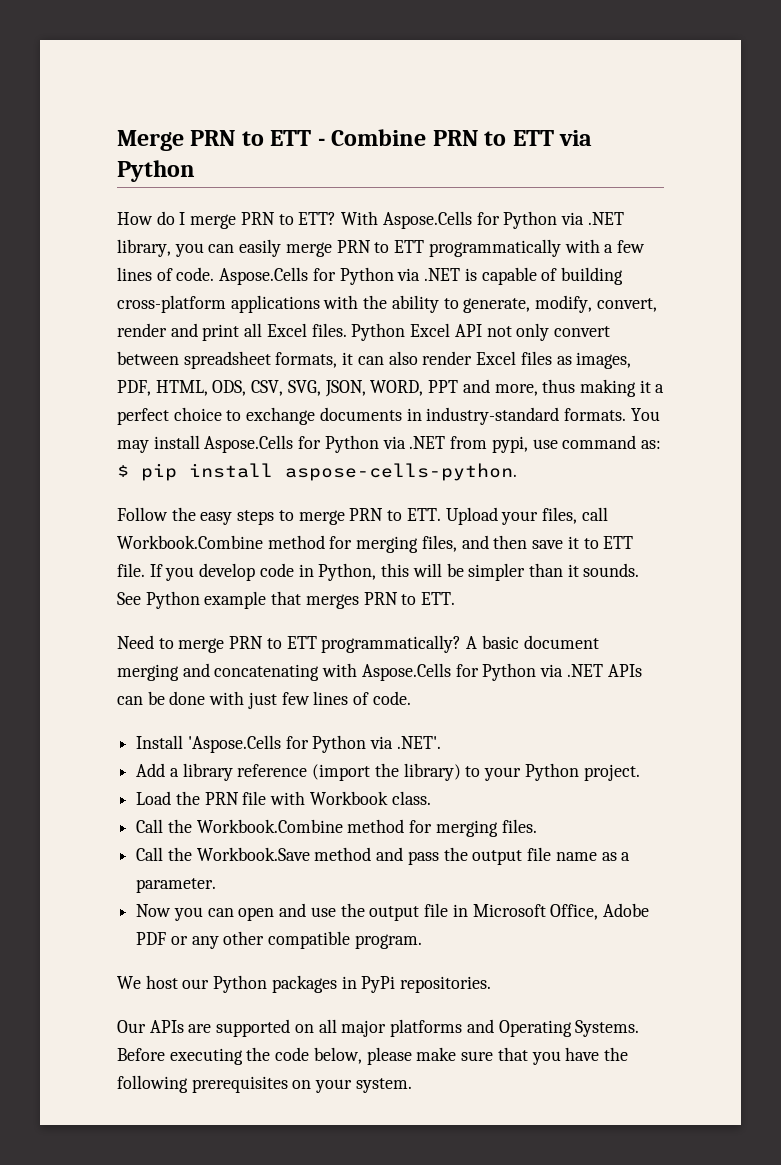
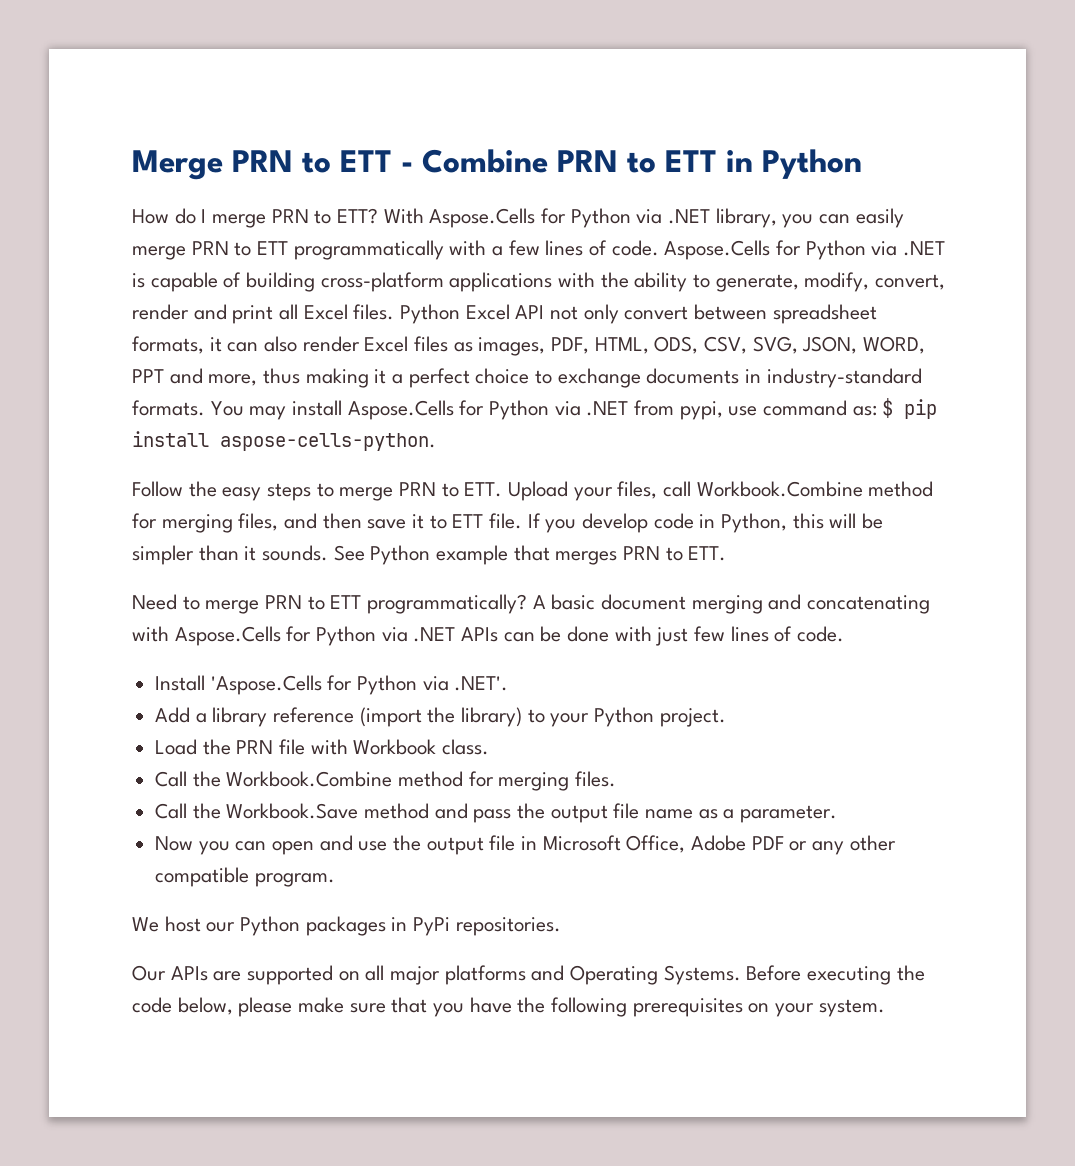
- Merge PRN to ETT - Combine PRN to ETT via Python
+ Merge PRN to ETT - Combine PRN to ETT in Python

